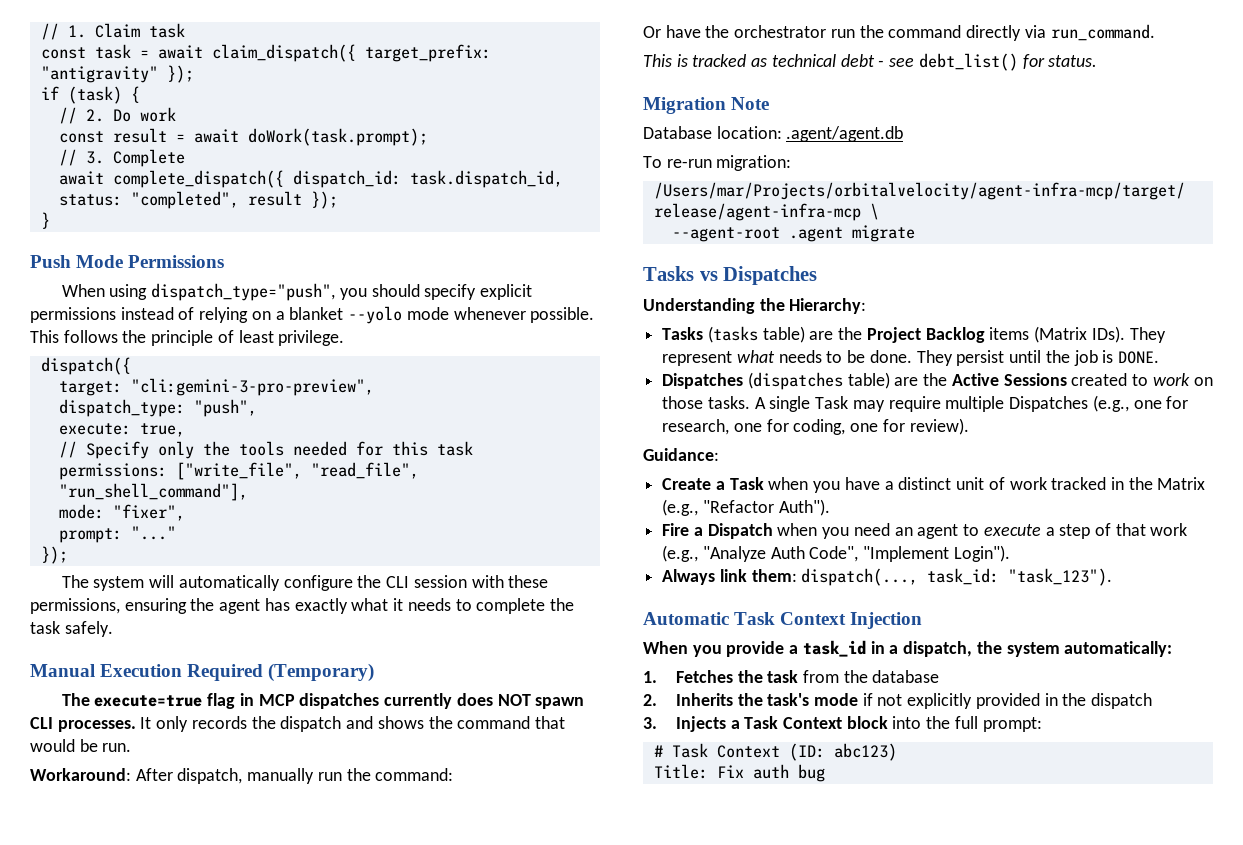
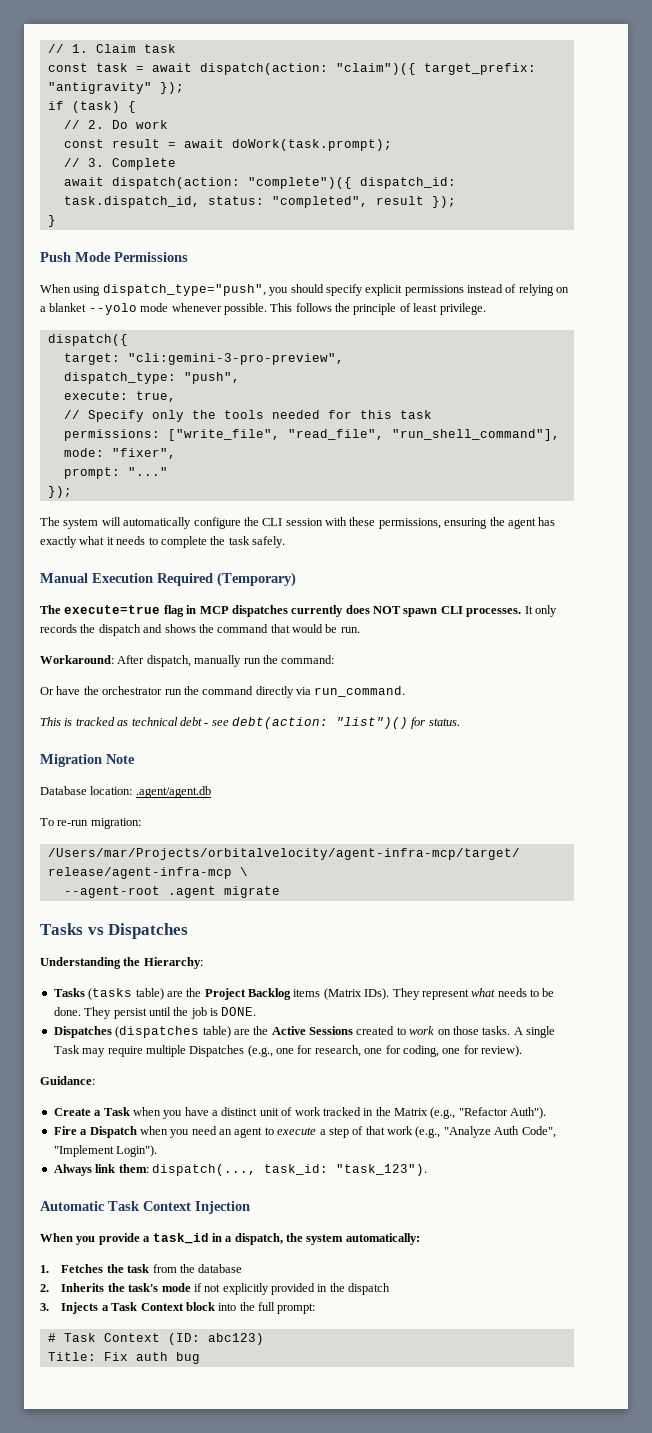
- const task = await claim_dispatch({ target_prefix: "antigravity" });
+ const task = await dispatch(action: "claim")({ target_prefix: "antigravity" });
- await complete_dispatch({ dispatch_id: task.dispatch_id, status: "completed", result });
+ await dispatch(action: "complete")({ dispatch_id: task.dispatch_id, status: "completed", result });
- This is tracked as technical debt - see debt_list() for status.
+ This is tracked as technical debt - see debt(action: "list")() for status.

